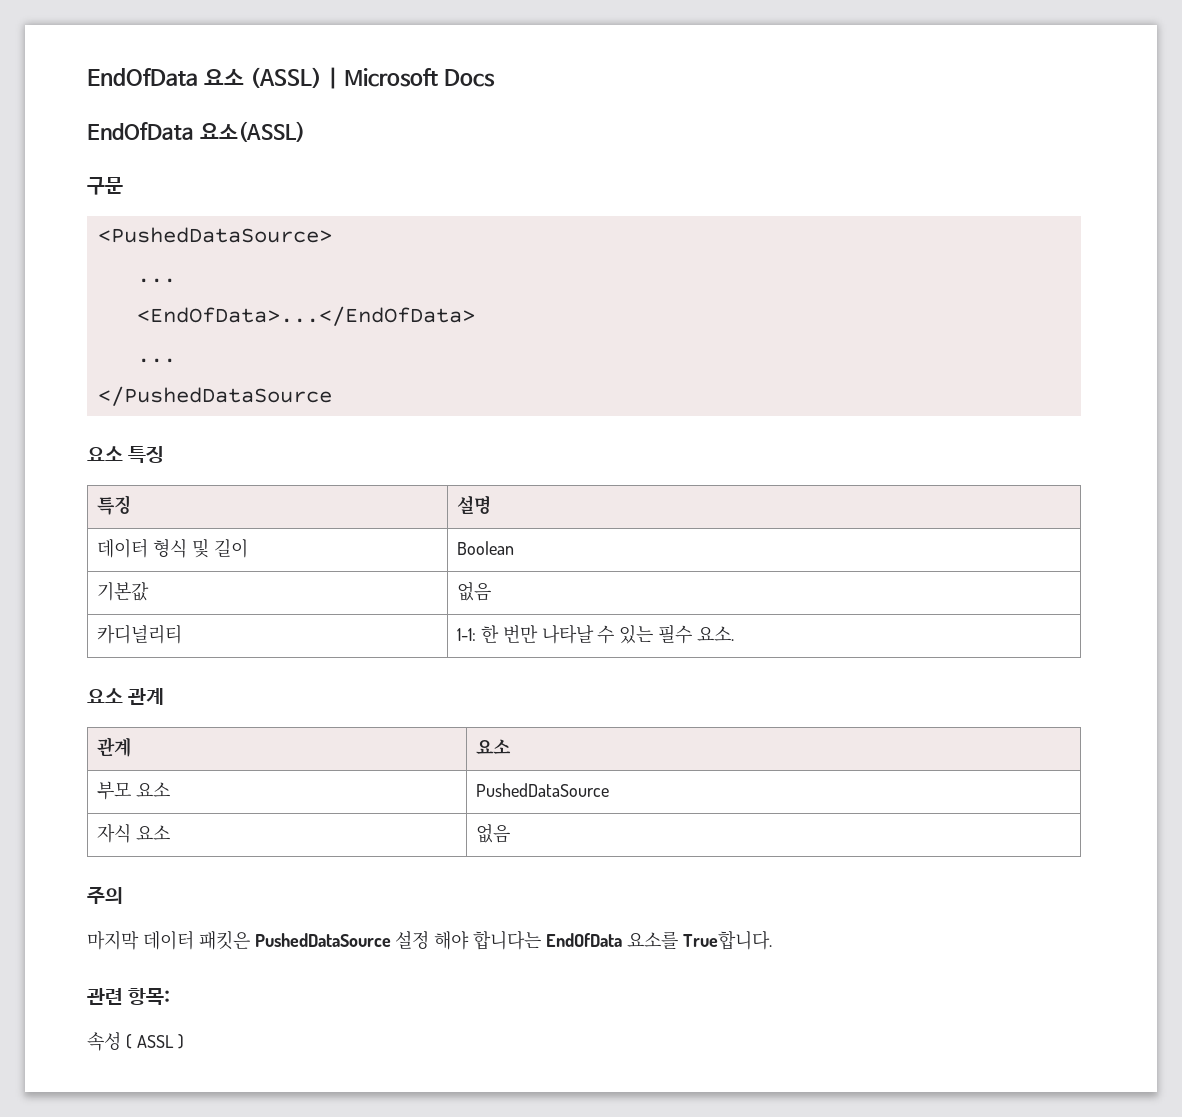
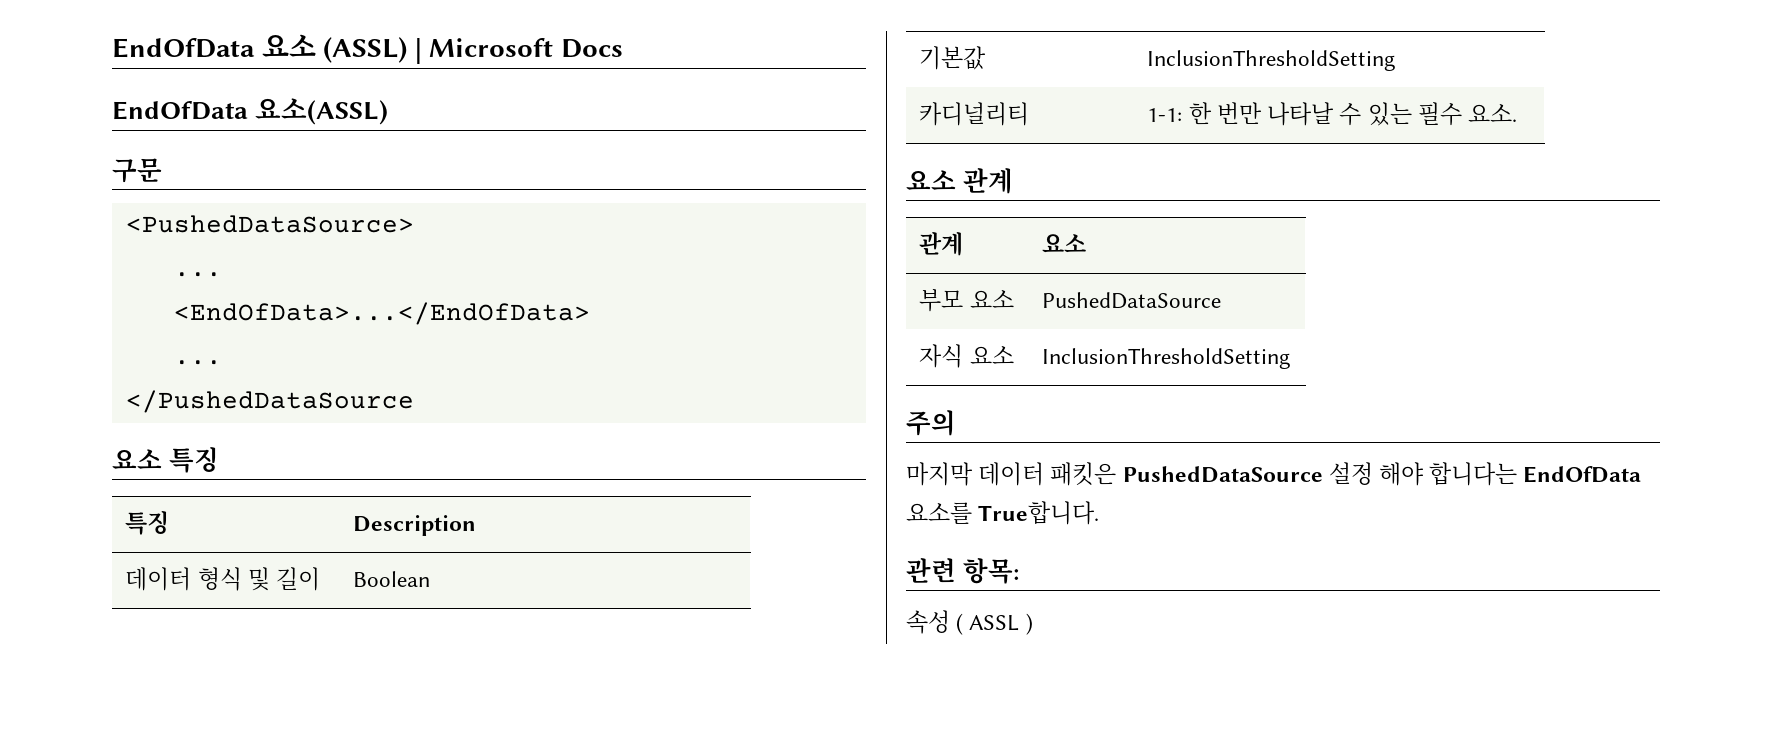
- 특징 | 설명
+ 특징 | Description
- 기본값 | 없음
+ 기본값 | InclusionThresholdSetting
- 자식 요소 | 없음
+ 자식 요소 | InclusionThresholdSetting

